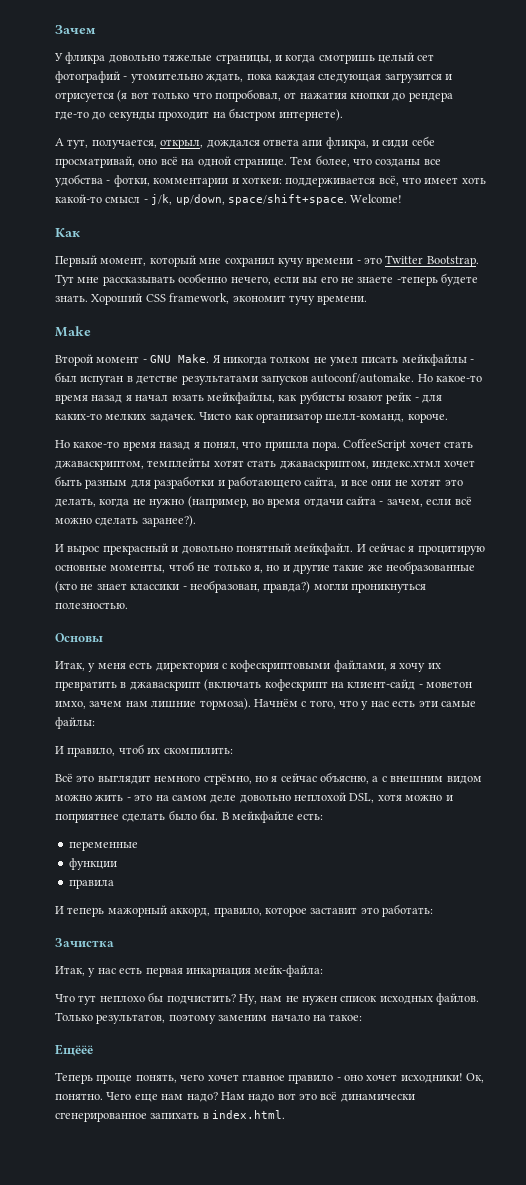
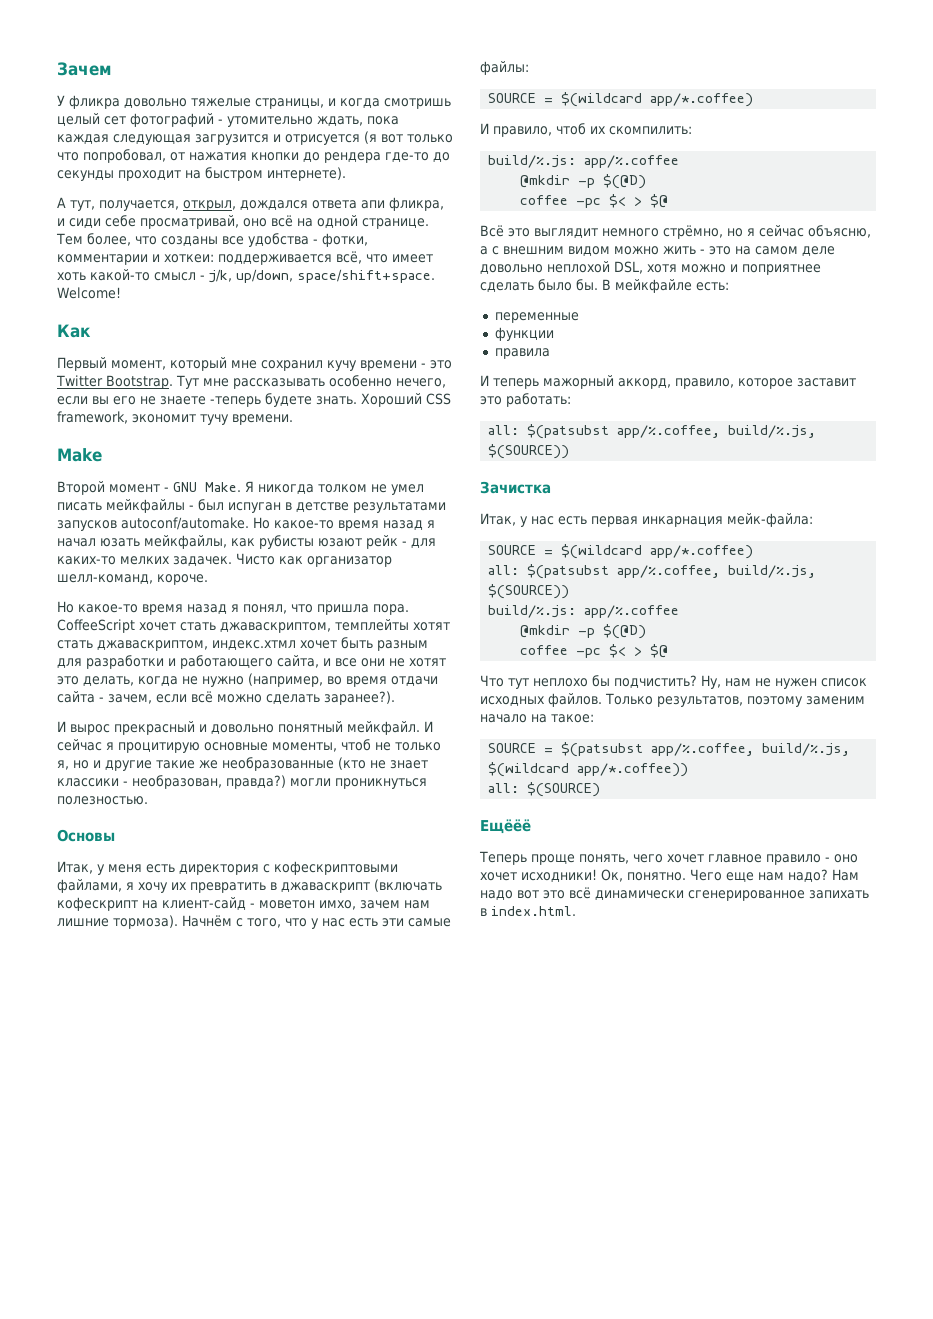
  Начнëм с того, что у нас есть эти самые файлы:
+ SOURCE = $(wildcard app/*.coffee)
  И правило, чтоб их скомпилить:
+ build/%.js: app/%.coffee
+ @mkdir -p $(@D)
+ coffee -pc $< > $@
  И теперь мажорный аккорд, правило, которое заставит это работать:
+ all: $(patsubst app/%.coffee, build/%.js, $(SOURCE))
  Итак, у нас есть первая инкарнация мейк-файла:
+ SOURCE = $(wildcard app/*.coffee)
+ all: $(patsubst app/%.coffee, build/%.js, $(SOURCE))
+ build/%.js: app/%.coffee
+ @mkdir -p $(@D)
+ coffee -pc $< > $@
+ SOURCE = $(patsubst app/%.coffee, build/%.js, $(wildcard app/*.coffee))
+ all: $(SOURCE)

